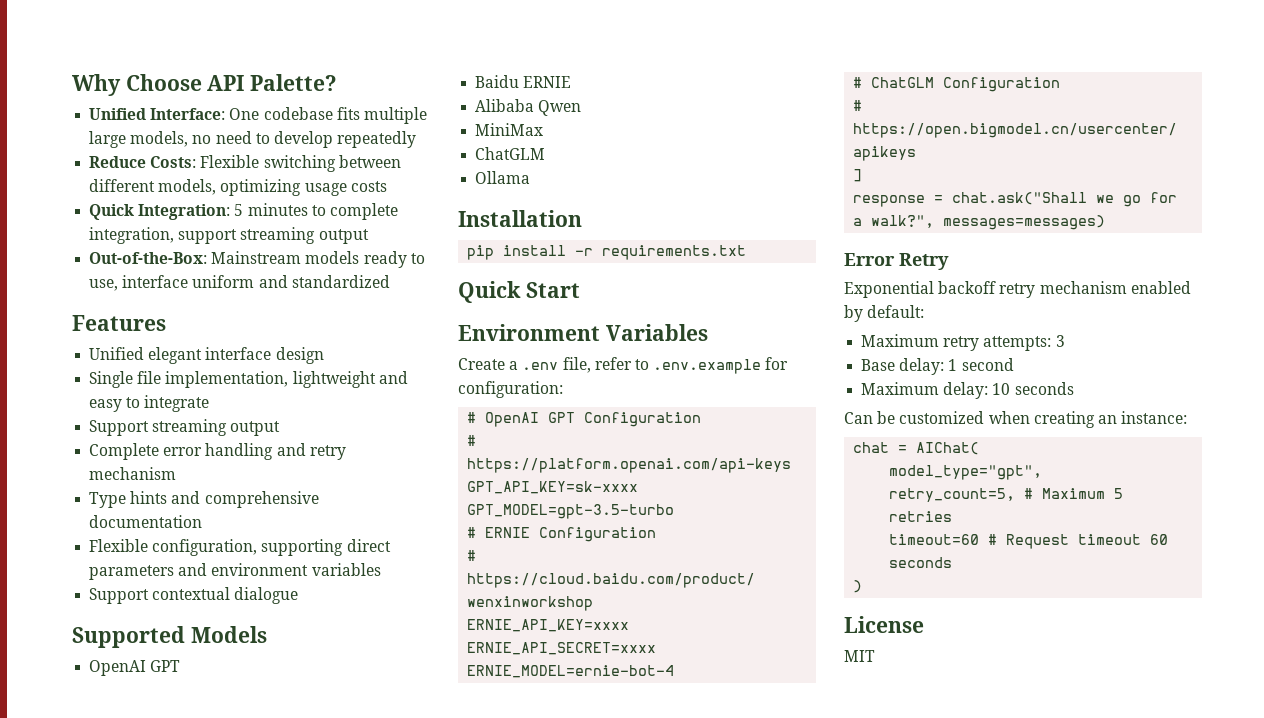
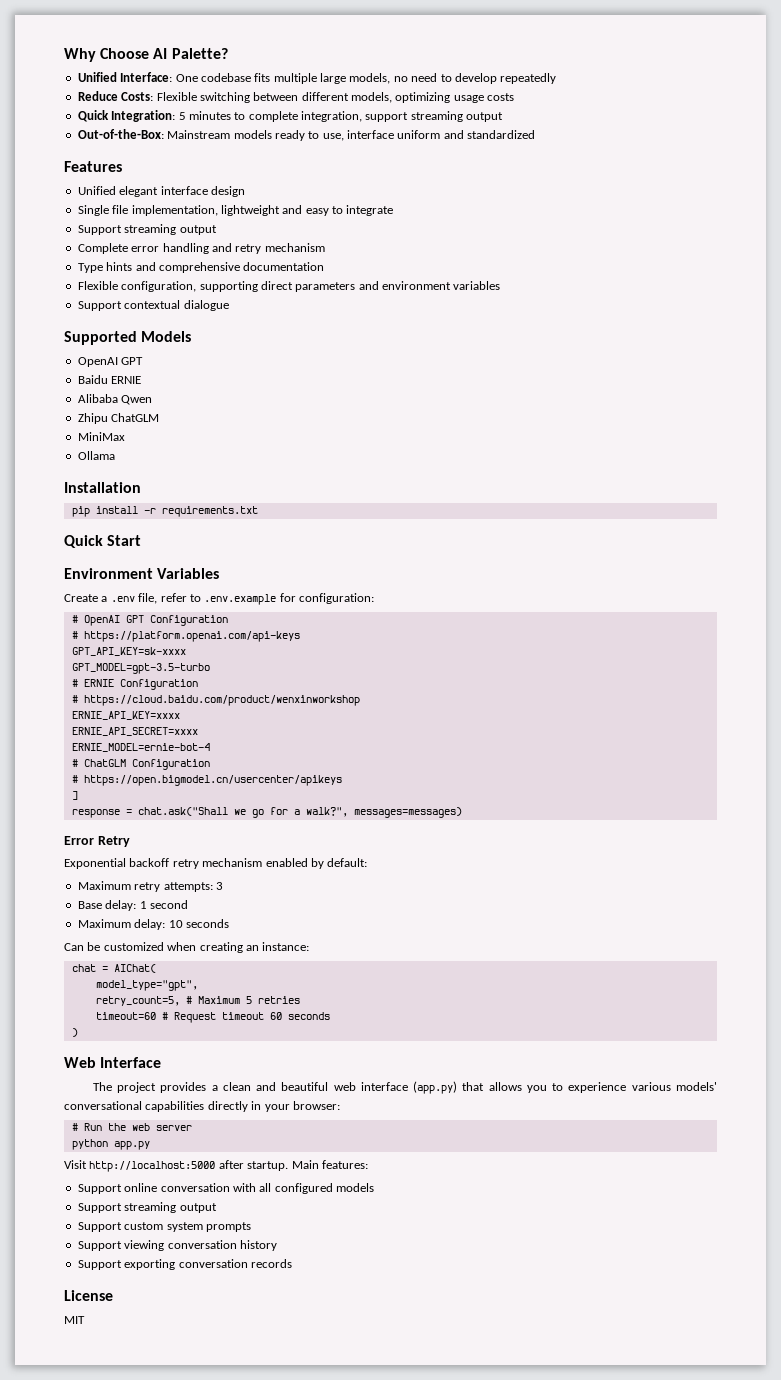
- Why Choose API Palette?
+ Why Choose AI Palette?
+ Zhipu ChatGLM
  MiniMax
- ChatGLM
+ Web Interface
+ The project provides a clean and beautiful web interface (app.py) that allows you to experience various models' conversational capabilities directly in your browser:
+ # Run the web server
+ python app.py
+ Visit http://localhost:5000 after startup. Main features:
+ Support online conversation with all configured models
+ Support streaming output
+ Support custom system prompts
+ Support viewing conversation history
+ Support exporting conversation records

